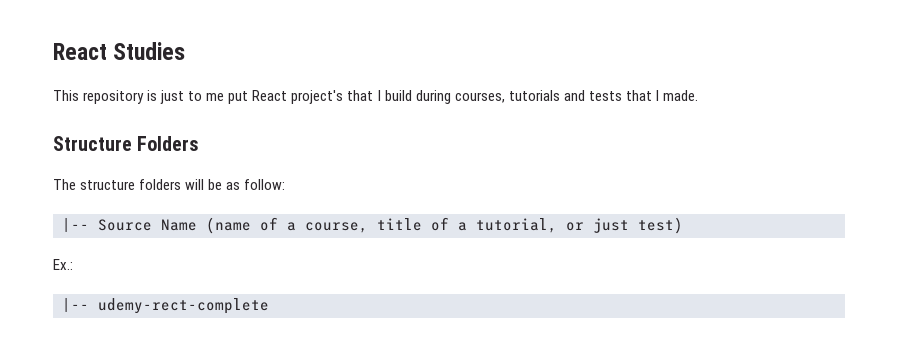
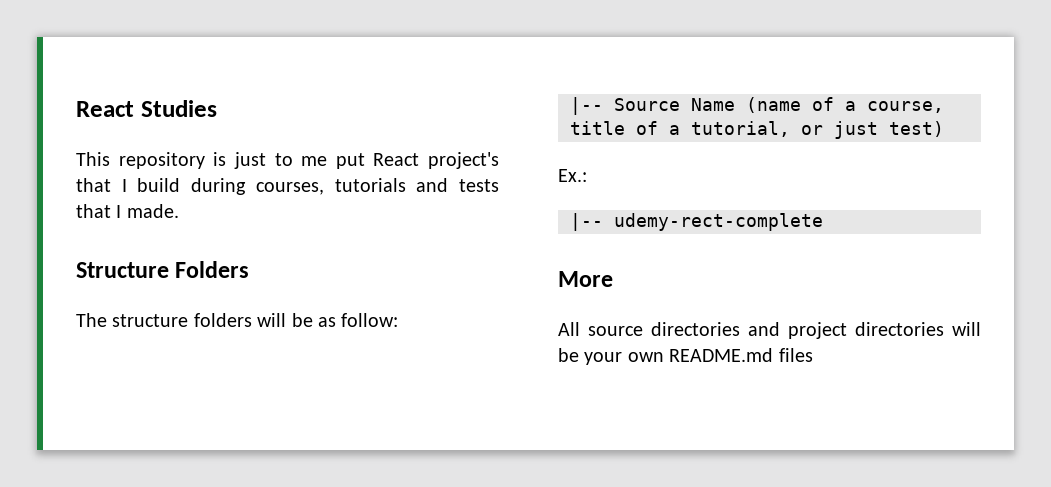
+ More
+ All source directories and project directories will be your own README.md files

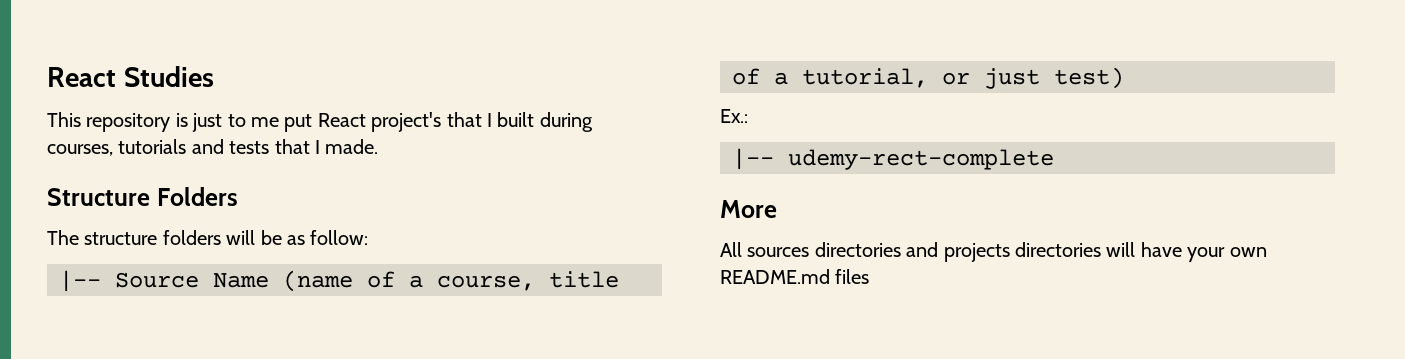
- This repository is just to me put React project's that I build during courses, tutorials and tests that I made.
+ This repository is just to me put React project's that I built during courses, tutorials and tests that I made.
- All source directories and project directories will be your own README.md files
+ All sources directories and projects directories will have your own README.md files

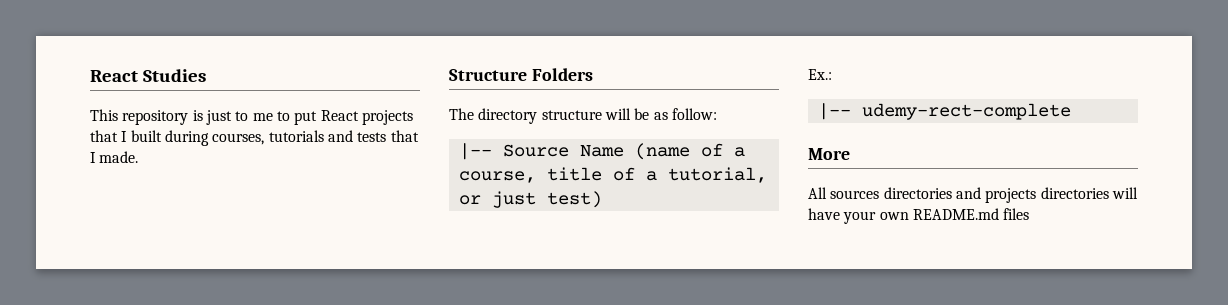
- This repository is just to me put React project's that I built during courses, tutorials and tests that I made.
+ This repository is just to me to put React projects that I built during courses, tutorials and tests that I made.
- The structure folders will be as follow:
+ The directory structure will be as follow:

